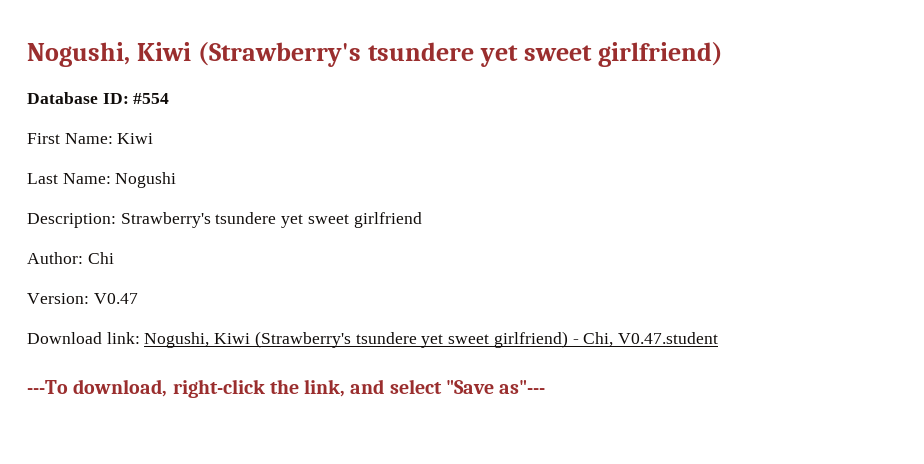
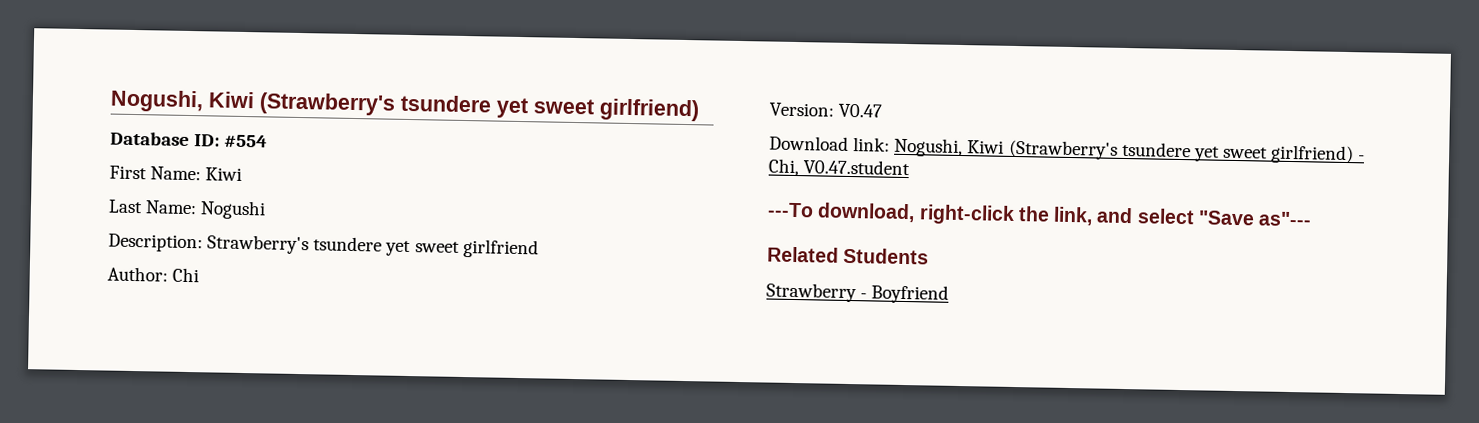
+ Related Students
+ Strawberry - Boyfriend

